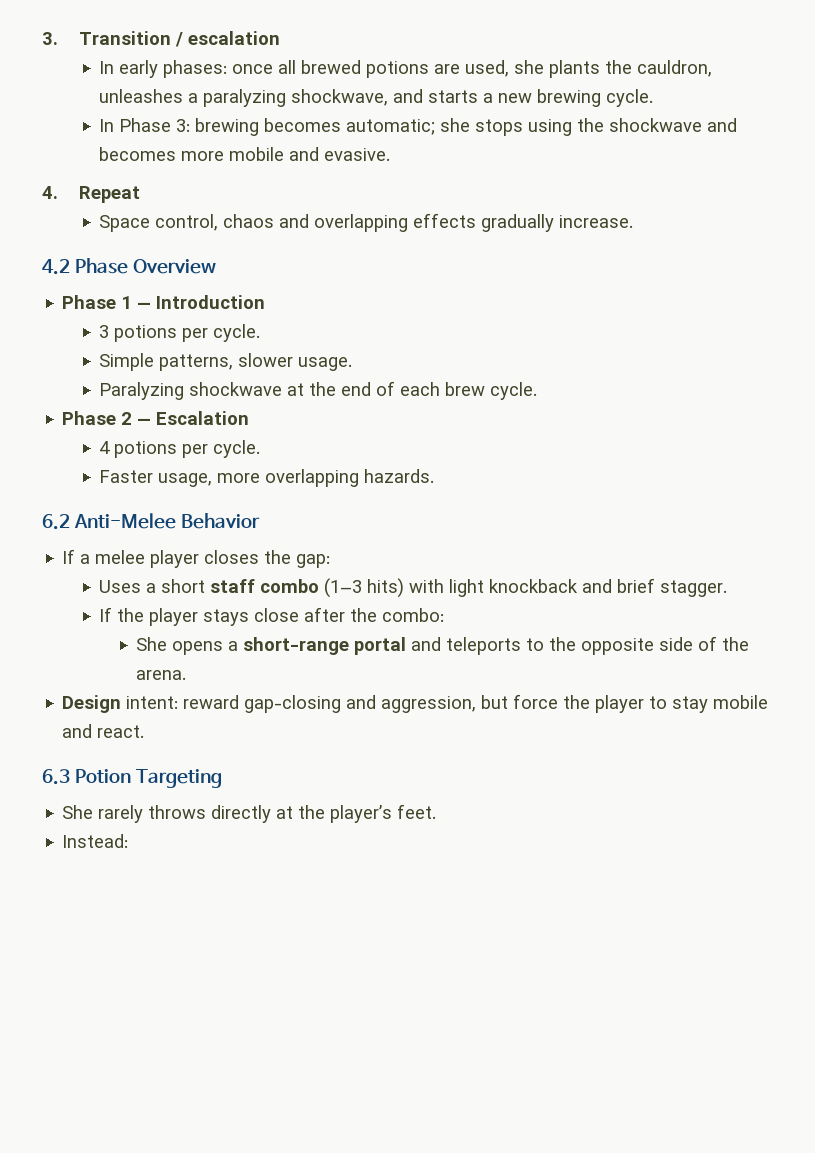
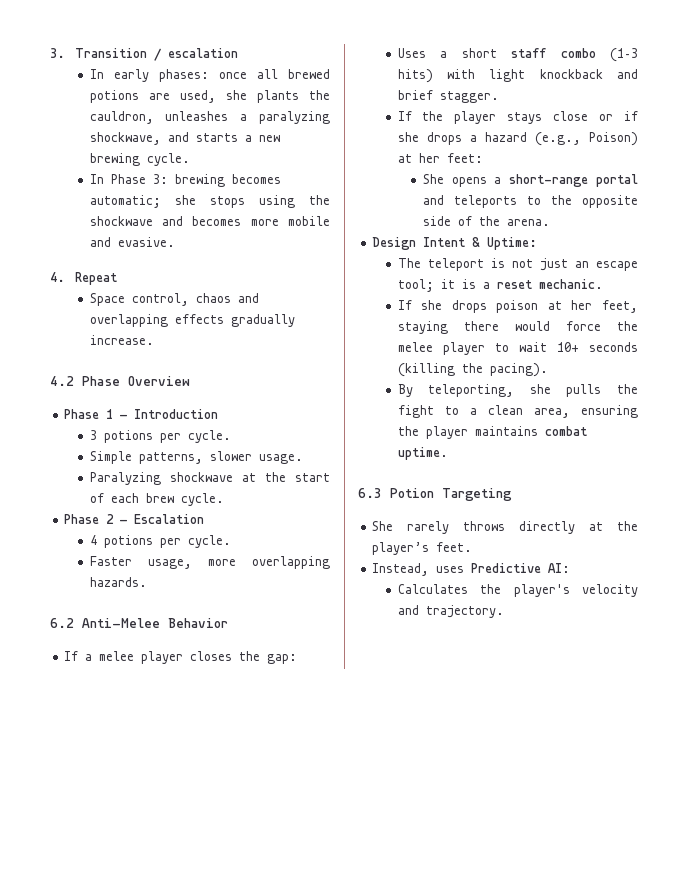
- Paralyzing shockwave at the end of each brew cycle.
+ Paralyzing shockwave at the start of each brew cycle.
- If the player stays close after the combo:
+ If the player stays close or if she drops a hazard (e.g., Poison) at her feet:
- Design intent: reward gap-closing and aggression, but force the player to stay mobile and react.
+ Design Intent & Uptime:
+ The teleport is not just an escape tool; it is a reset mechanic.
+ If she drops poison at her feet, staying there would force the melee player to wait 10+ seconds (killing the pacing).
+ By teleporting, she pulls the fight to a clean area, ensuring the player maintains combat uptime.
- Instead:
+ Instead, uses Predictive AI:
+ Calculates the player's velocity and trajectory.

